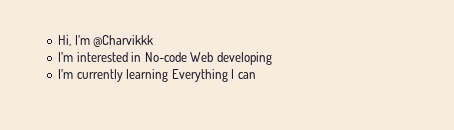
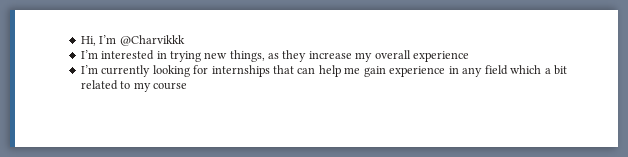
- I’m interested in No-code Web developing
- I’m currently learning Everything I can
+ I’m interested in trying new things, as they increase my overall experience
+ I’m currently looking for internships that can help me gain experience in any field which a bit related to my course

